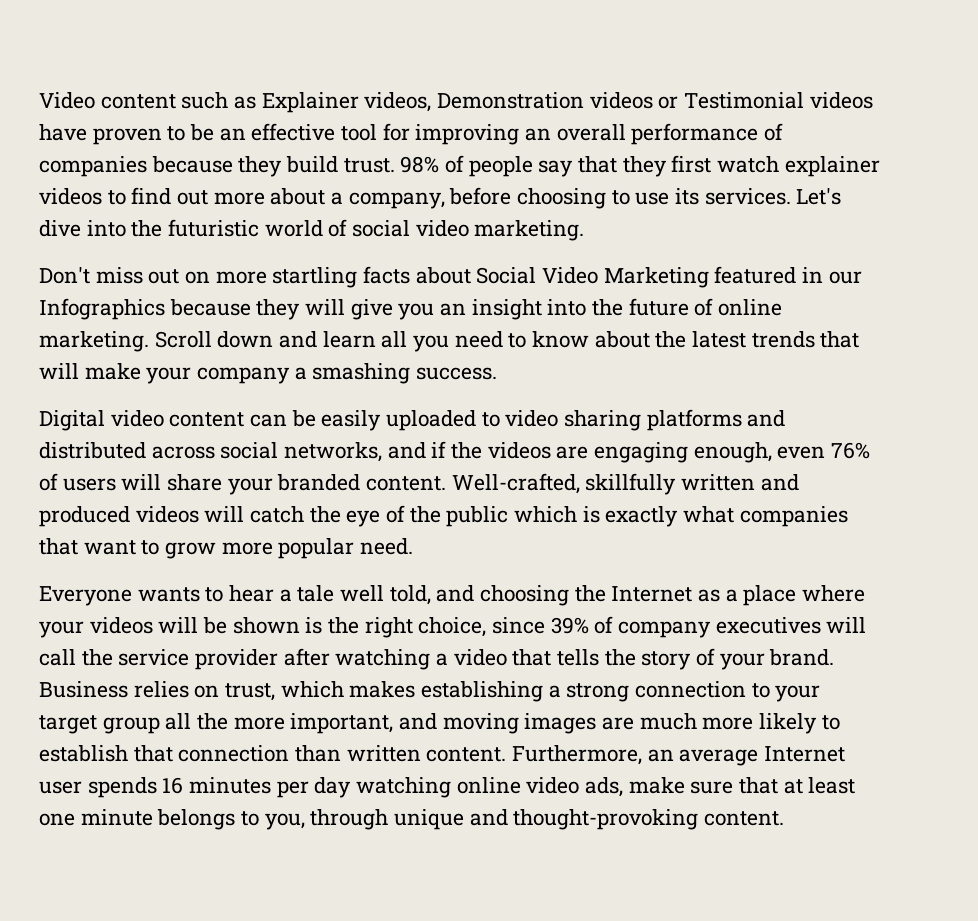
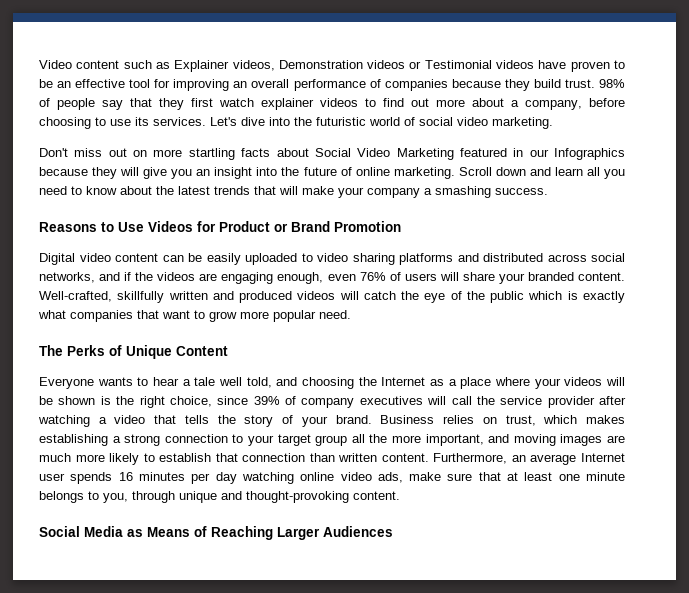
+ Reasons to Use Videos for Product or Brand Promotion
+ The Perks of Unique Content
+ Social Media as Means of Reaching Larger Audiences

